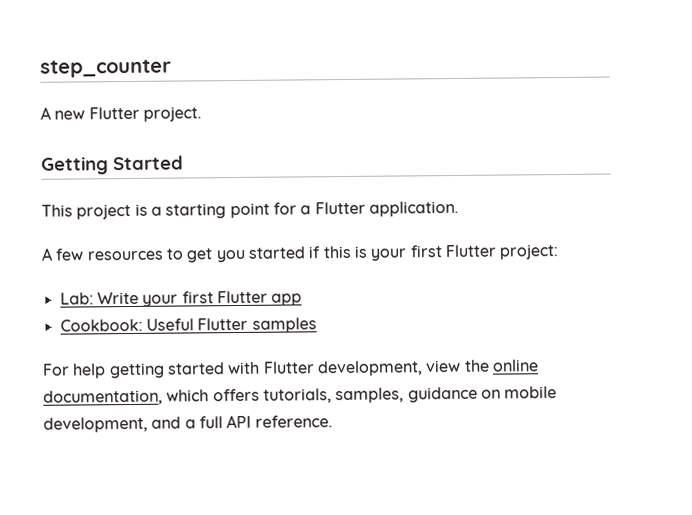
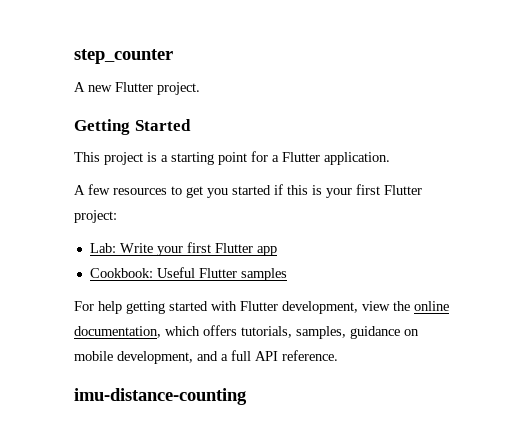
+ imu-distance-counting

